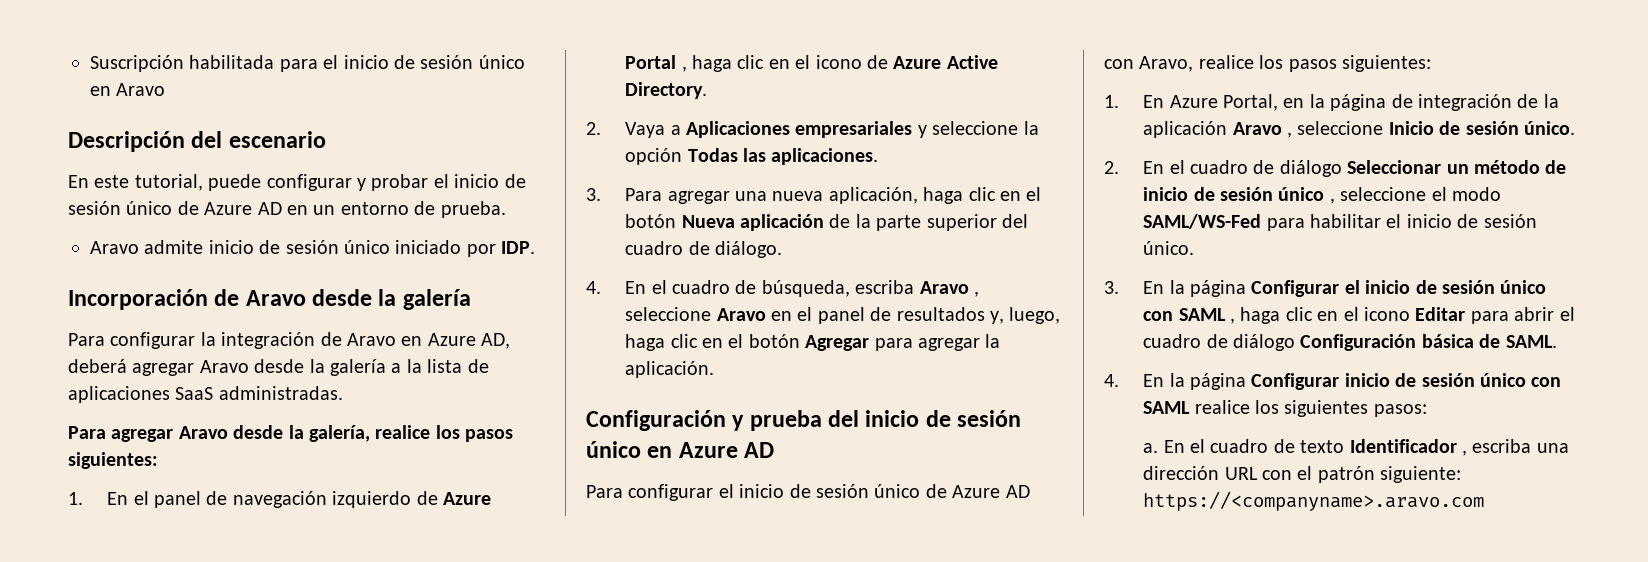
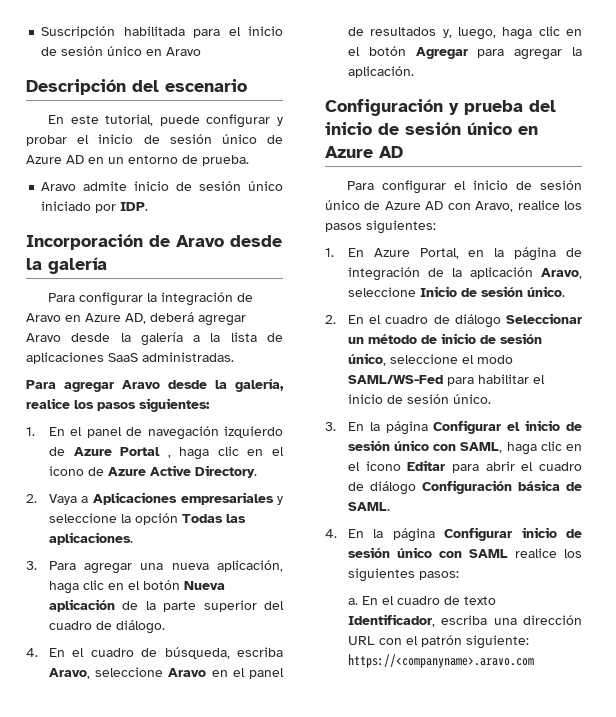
- 4. En el cuadro de búsqueda, escriba Aravo , seleccione Aravo en el panel de resultados y, luego, haga clic en el botón Agregar para agregar la aplicación.
+ 4. En el cuadro de búsqueda, escriba Aravo, seleccione Aravo en el panel de resultados y, luego, haga clic en el botón Agregar para agregar la aplicación.
- 1. En Azure Portal, en la página de integración de la aplicación Aravo , seleccione Inicio de sesión único.
+ 1. En Azure Portal, en la página de integración de la aplicación Aravo, seleccione Inicio de sesión único.
- 2. En el cuadro de diálogo Seleccionar un método de inicio de sesión único , seleccione el modo SAML/WS-Fed para habilitar el inicio de sesión único.
+ 2. En el cuadro de diálogo Seleccionar un método de inicio de sesión único, seleccione el modo SAML/WS-Fed para habilitar el inicio de sesión único.
- 3. En la página Configurar el inicio de sesión único con SAML , haga clic en el icono Editar para abrir el cuadro de diálogo Configuración básica de SAML.
+ 3. En la página Configurar el inicio de sesión único con SAML, haga clic en el icono Editar para abrir el cuadro de diálogo Configuración básica de SAML.
- En el cuadro de texto Identificador , escriba una dirección URL con el patrón siguiente: https://<companyname>.aravo.com
+ En el cuadro de texto Identificador, escriba una dirección URL con el patrón siguiente: https://<companyname>.aravo.com

